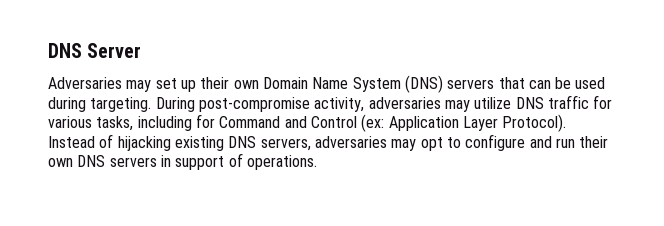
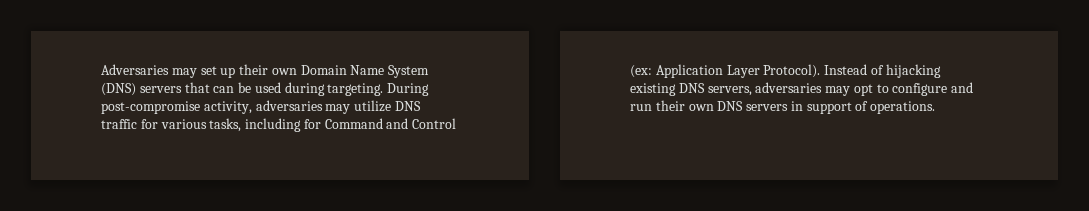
- DNS Server

